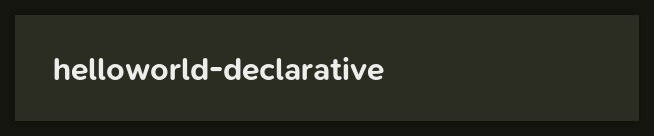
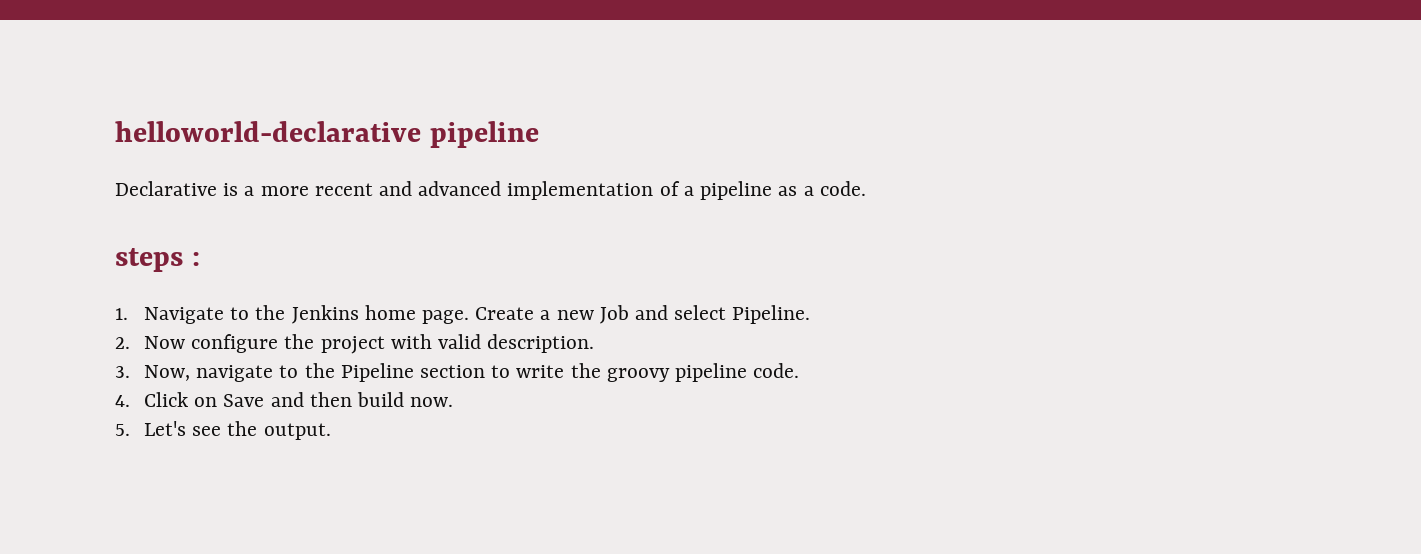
- helloworld-declarative
+ helloworld-declarative pipeline
+ Declarative is a more recent and advanced implementation of a pipeline as a code.
+ steps :
+ 1. Navigate to the Jenkins home page. Create a new Job and select Pipeline.
+ 2. Now configure the project with valid description.
+ 3. Now, navigate to the Pipeline section to write the groovy pipeline code.
+ 4. Click on Save and then build now.
+ 5. Let's see the output.

